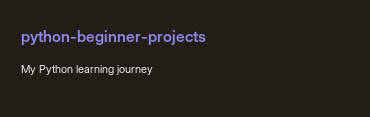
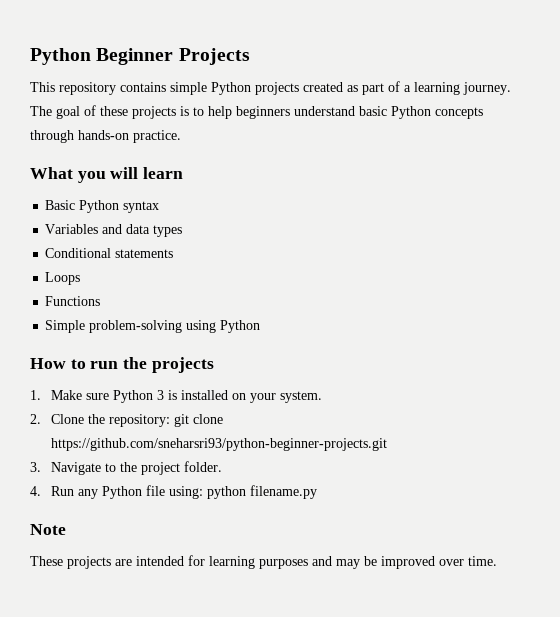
- python-beginner-projects
- My Python learning journey
+ Python Beginner Projects
+ This repository contains simple Python projects created as part of a learning journey. The goal of these projects is to help beginners understand basic Python concepts through hands-on practice.
+ What you will learn
+ Basic Python syntax
+ Variables and data types
+ Conditional statements
+ Loops
+ Functions
+ Simple problem-solving using Python
+ How to run the projects
+ 1. Make sure Python 3 is installed on your system.
+ 2. Clone the repository: git clone https://github.com/sneharsri93/python-beginner-projects.git
+ 3. Navigate to the project folder.
+ 4. Run any Python file using: python filename.py
+ Note
+ These projects are intended for learning purposes and may be improved over time.

